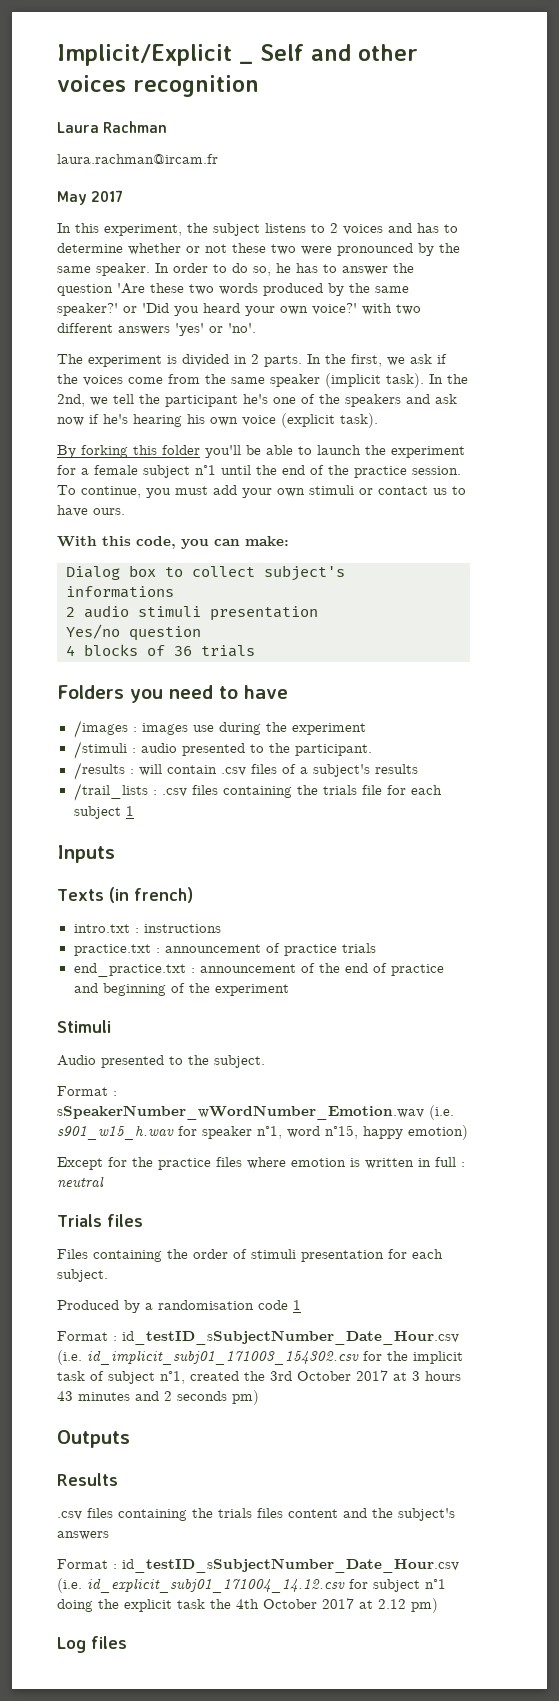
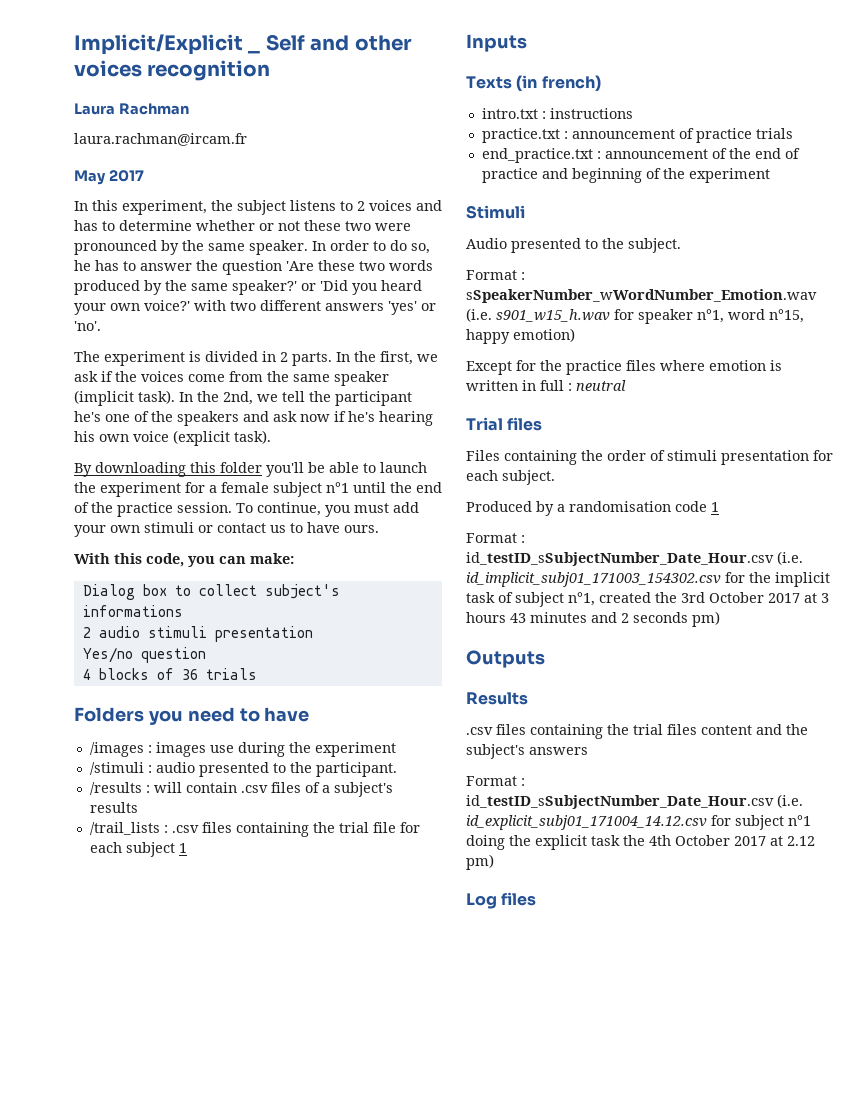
- By forking this folder you'll be able to launch the experiment for a female subject n°1 until the end of the practice session.
+ By downloading this folder you'll be able to launch the experiment for a female subject n°1 until the end of the practice session.
- /trail_lists : .csv files containing the trials file for each subject 1
+ /trail_lists : .csv files containing the trial file for each subject 1
- Trials files
+ Trial files
- .csv files containing the trials files content and the subject's answers
+ .csv files containing the trial files content and the subject's answers

